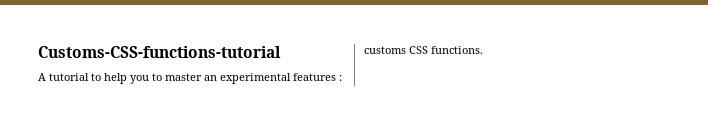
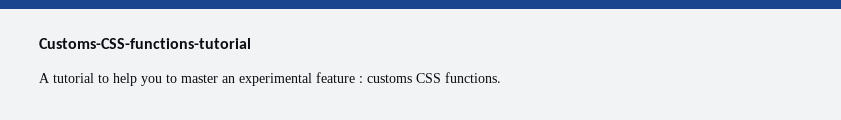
- A tutorial to help you to master an experimental features : customs CSS functions.
+ A tutorial to help you to master an experimental feature : customs CSS functions.

